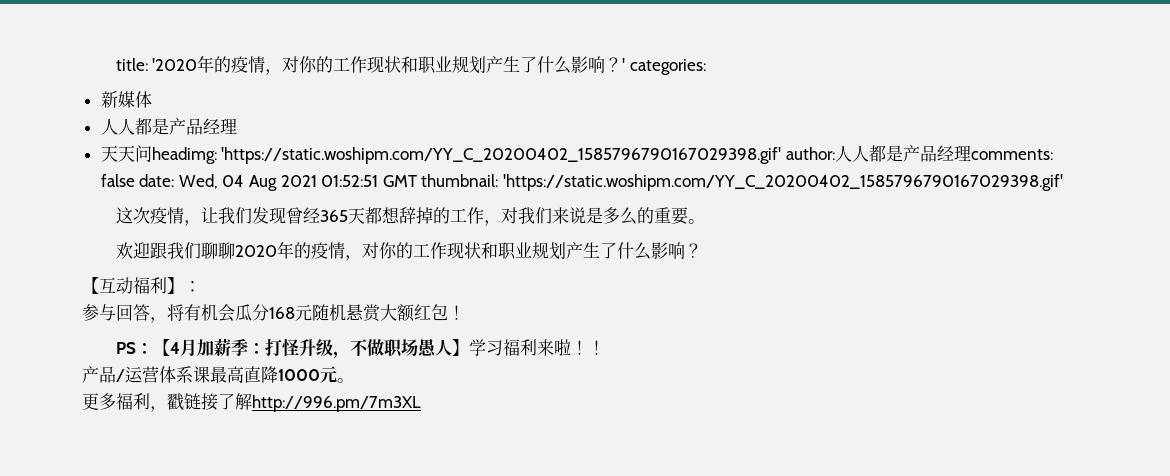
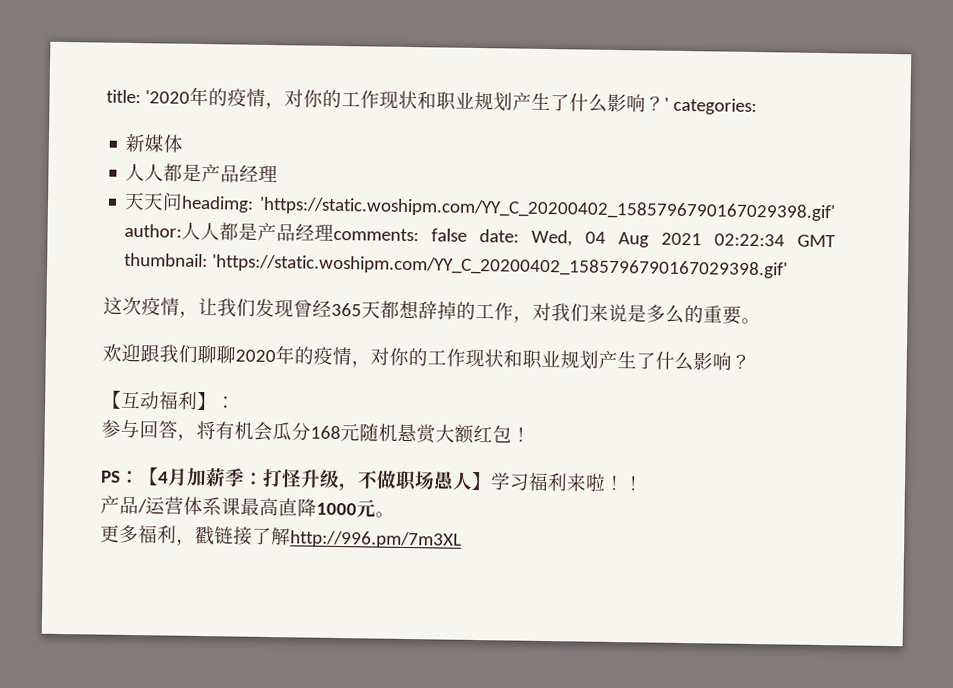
- 天天问headimg: 'https://static.woshipm.com/YY_C_20200402_1585796790167029398.gif' author:人人都是产品经理comments: false date: Wed, 04 Aug 2021 01:52:51 GMT thumbnail: 'https://static.woshipm.com/YY_C_20200402_1585796790167029398.gif'
+ 天天问headimg: 'https://static.woshipm.com/YY_C_20200402_1585796790167029398.gif' author:人人都是产品经理comments: false date: Wed, 04 Aug 2021 02:22:34 GMT thumbnail: 'https://static.woshipm.com/YY_C_20200402_1585796790167029398.gif'

